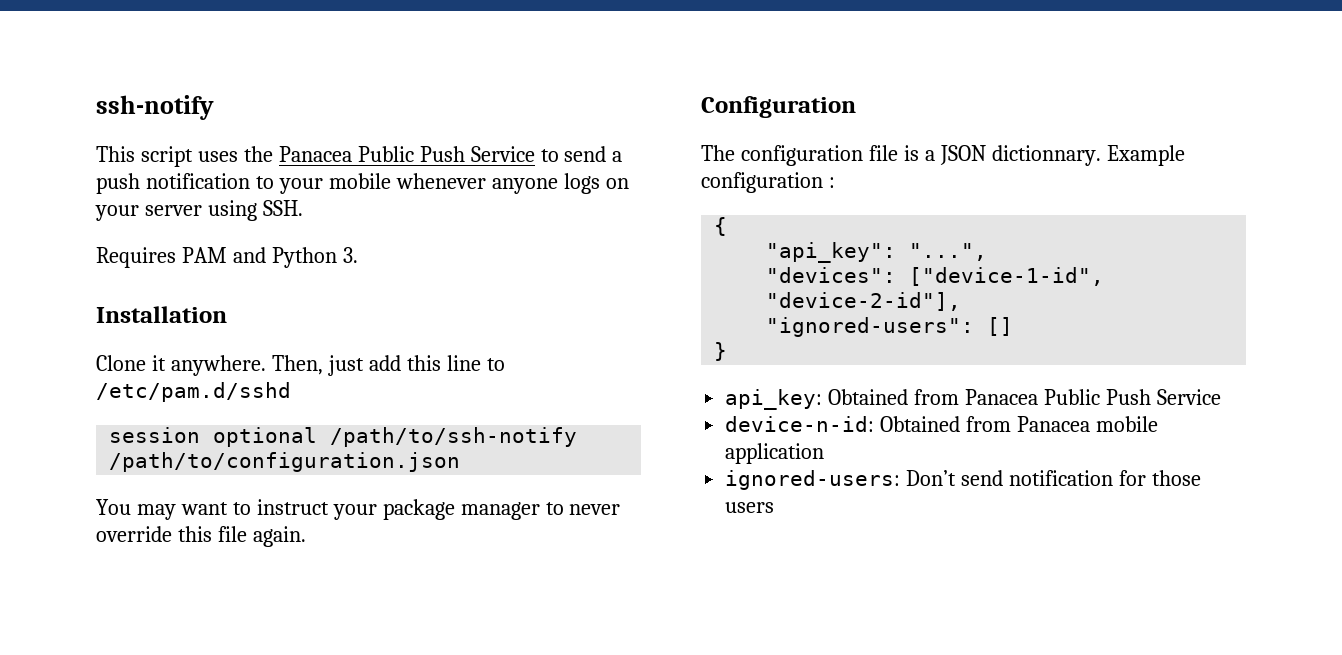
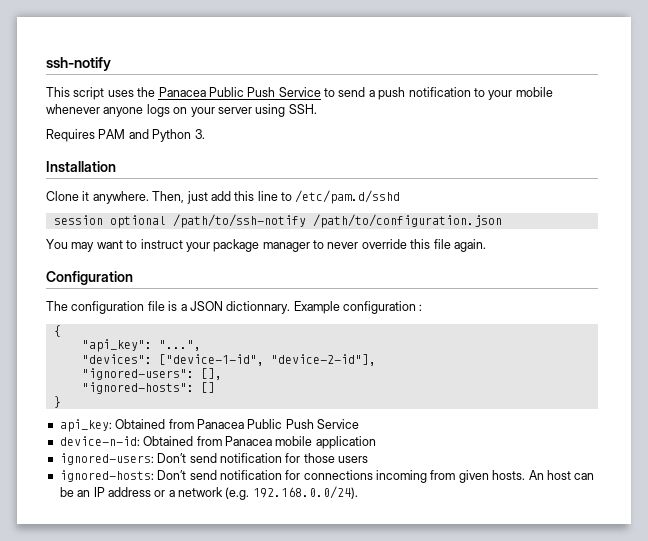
- "ignored-users": []
+ "ignored-users": [],
+ "ignored-hosts": []
+ ignored-hosts: Don’t send notification for connections incoming from given hosts. An host can be an IP address or a network (e.g. 192.168.0.0/24).

